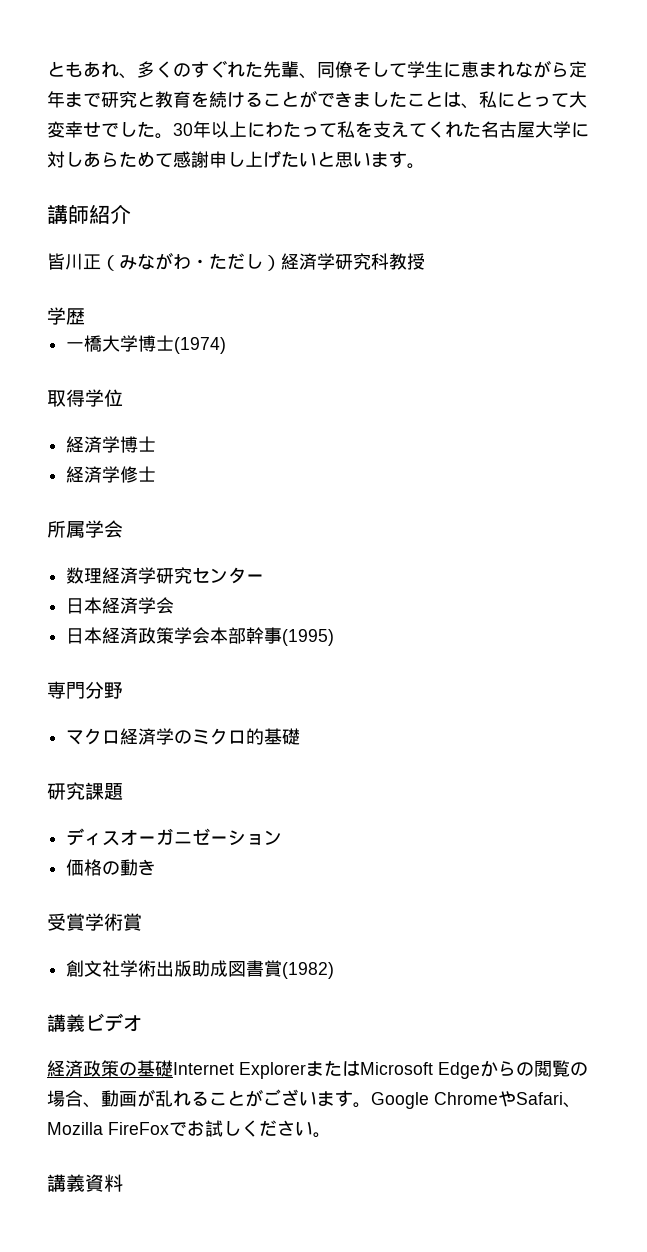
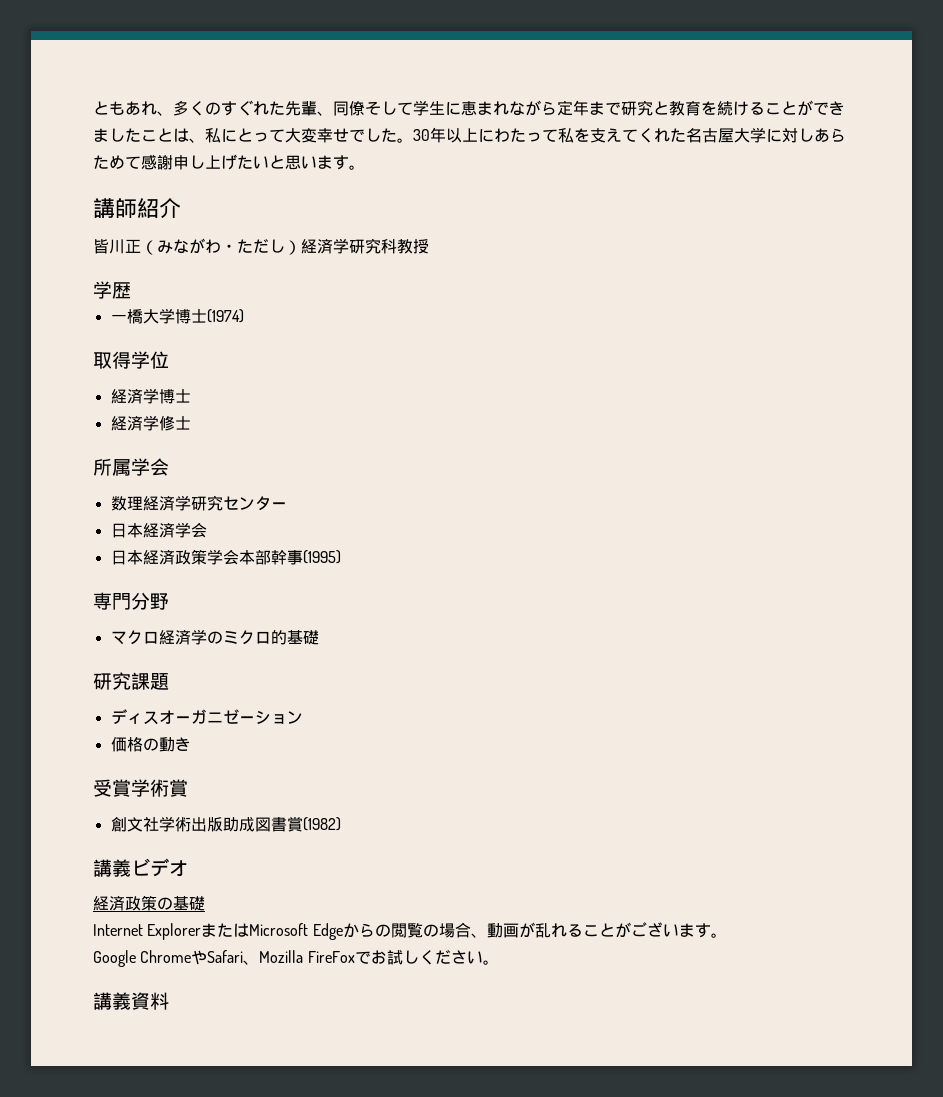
- 経済政策の基礎Internet ExplorerまたはMicrosoft Edgeからの閲覧の場合、動画が乱れることがございます。Google ChromeやSafari、Mozilla FireFoxでお試しください。
+ 経済政策の基礎
+ Internet ExplorerまたはMicrosoft Edgeからの閲覧の場合、動画が乱れることがございます。
+ Google ChromeやSafari、Mozilla FireFoxでお試しください。

